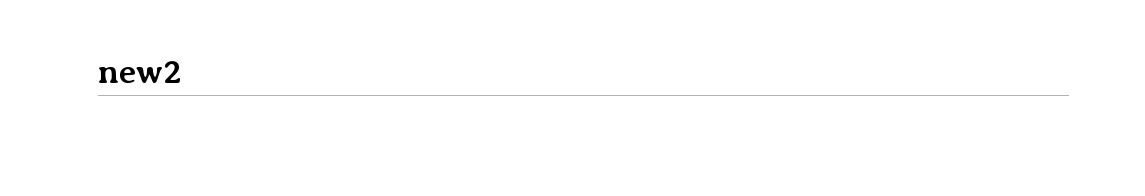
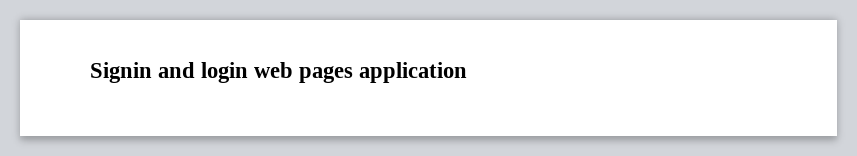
- new2
+ Signin and login web pages application

